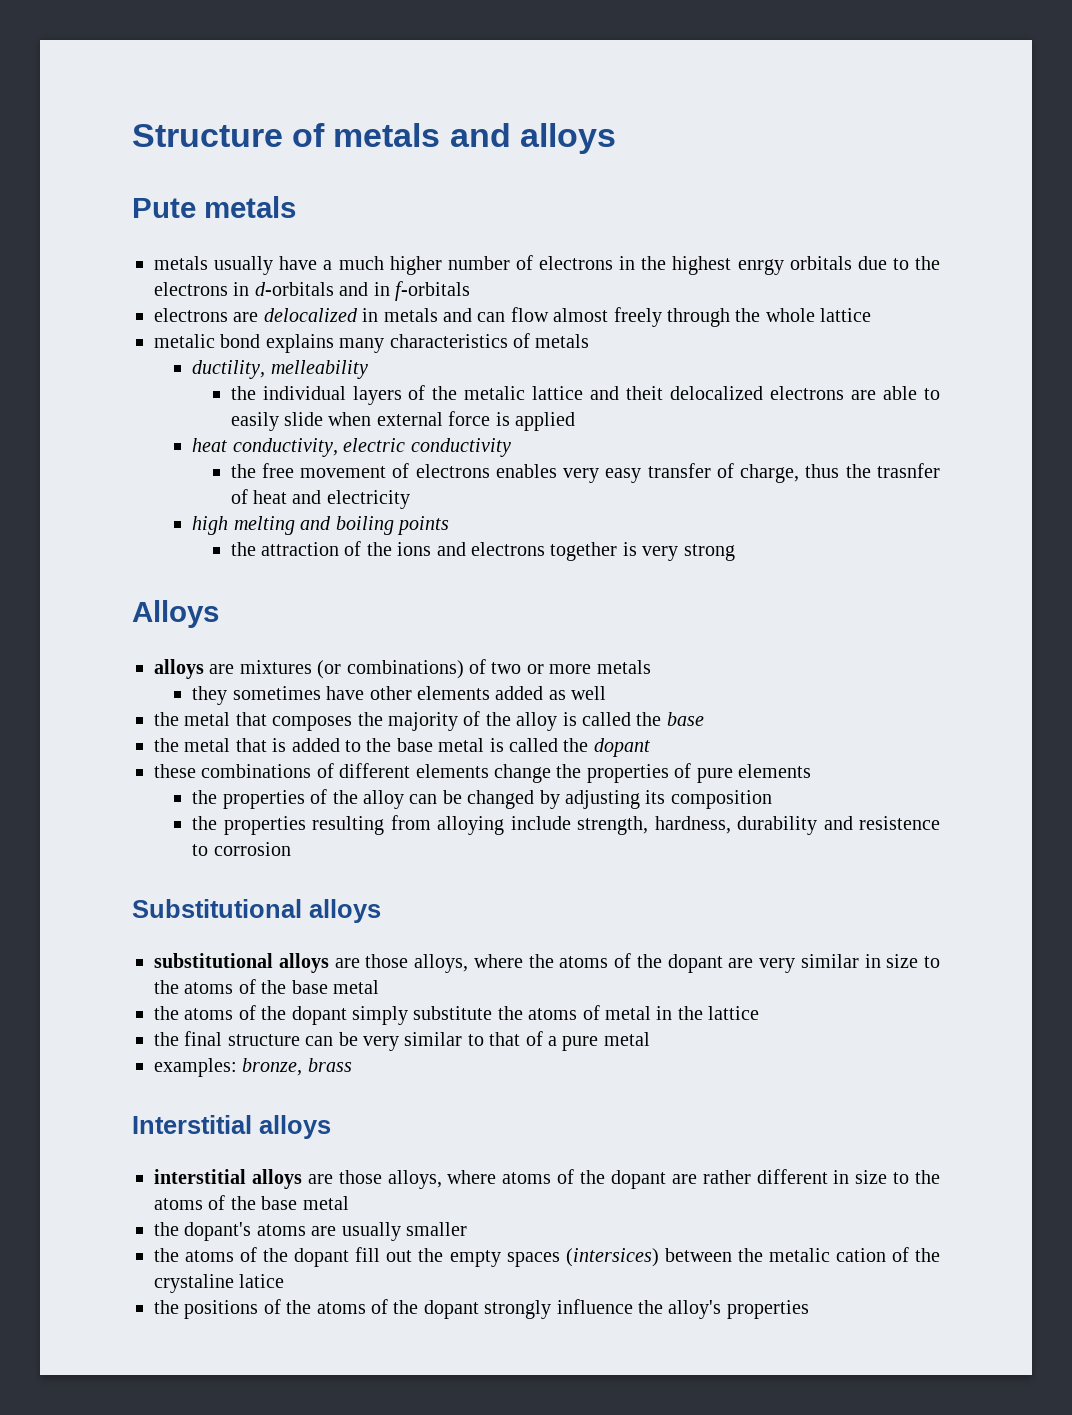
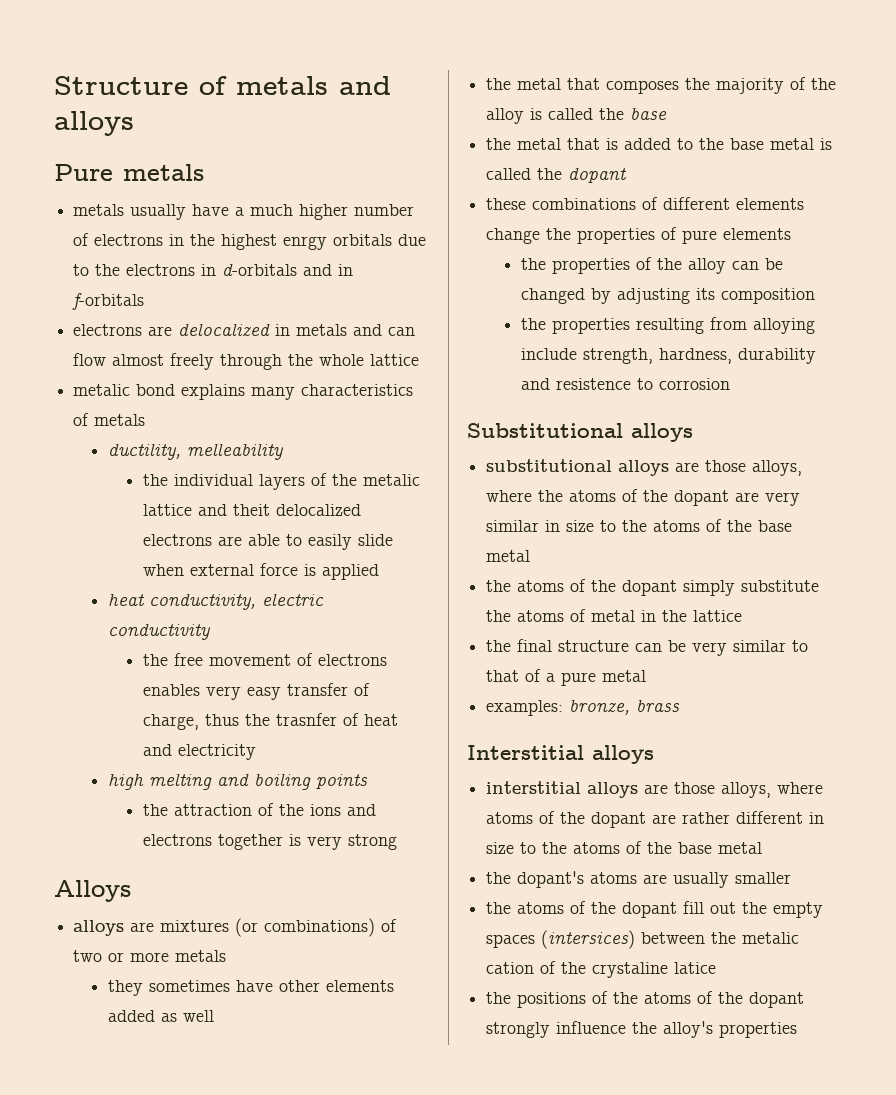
- Pute metals
+ Pure metals

